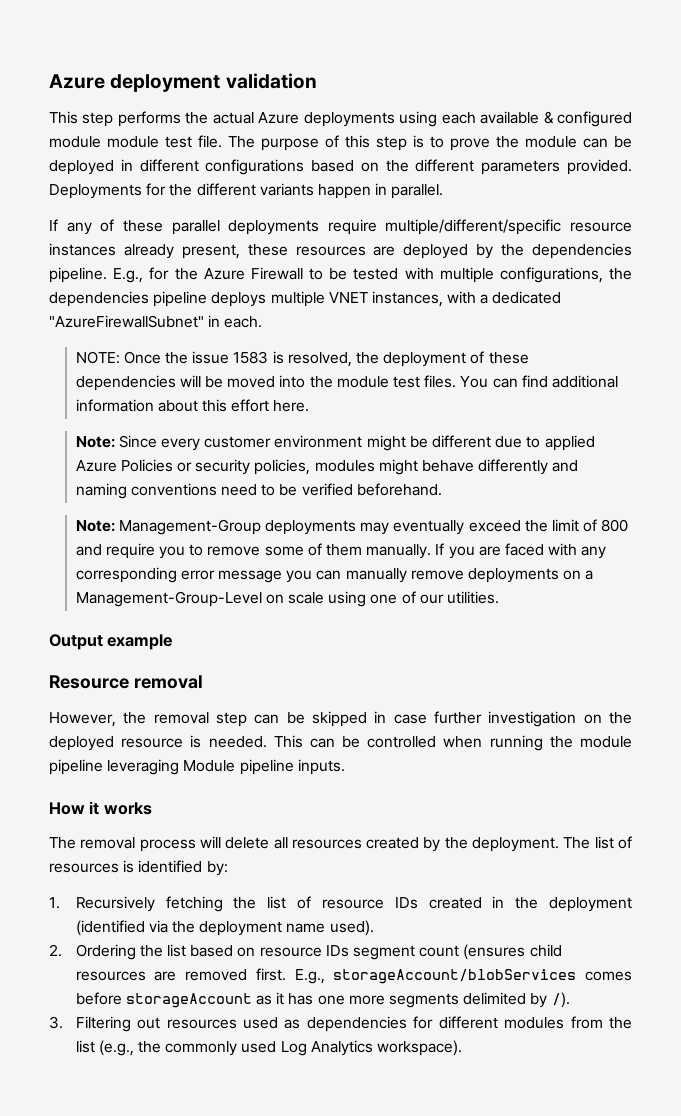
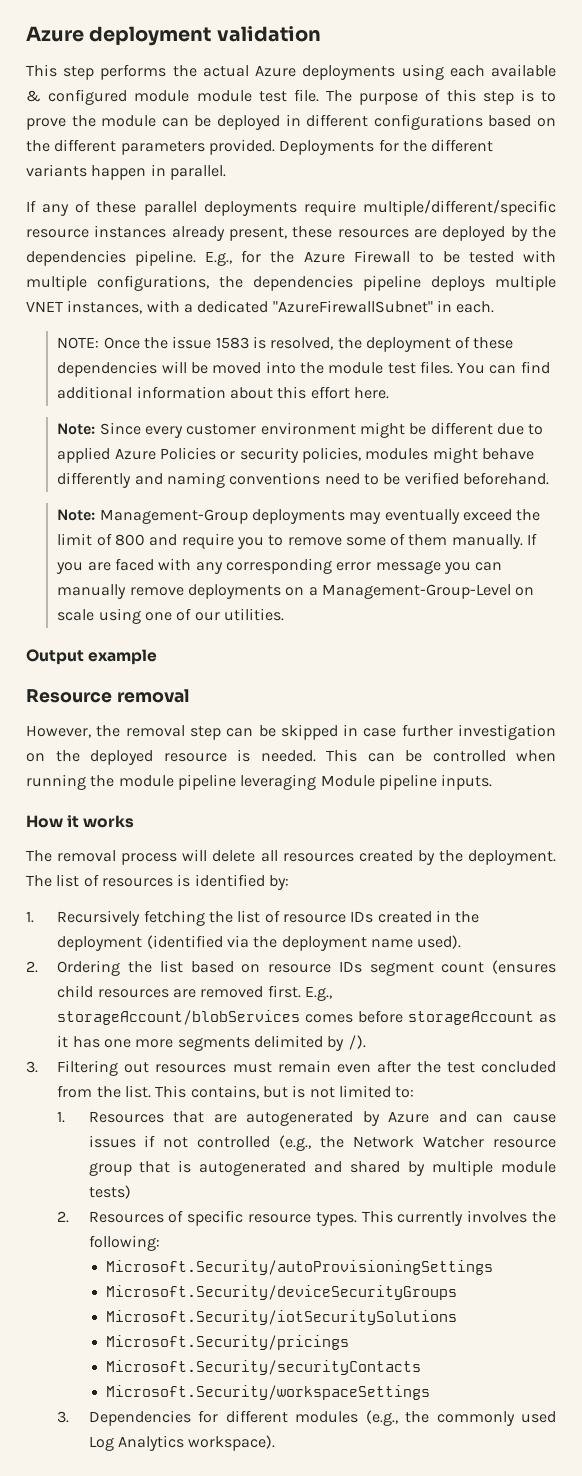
- 3. Filtering out resources used as dependencies for different modules from the list (e.g., the commonly used Log Analytics workspace).
+ 3. Filtering out resources must remain even after the test concluded from the list. This contains, but is not limited to:
+ 1. Resources that are autogenerated by Azure and can cause issues if not controlled (e.g., the Network Watcher resource group that is autogenerated and shared by multiple module tests)
+ 2. Resources of specific resource types. This currently involves the following:
+ Microsoft.Security/autoProvisioningSettings
+ Microsoft.Security/deviceSecurityGroups
+ Microsoft.Security/iotSecuritySolutions
+ Microsoft.Security/pricings
+ Microsoft.Security/securityContacts
+ Microsoft.Security/workspaceSettings
+ 3. Dependencies for different modules (e.g., the commonly used Log Analytics workspace).

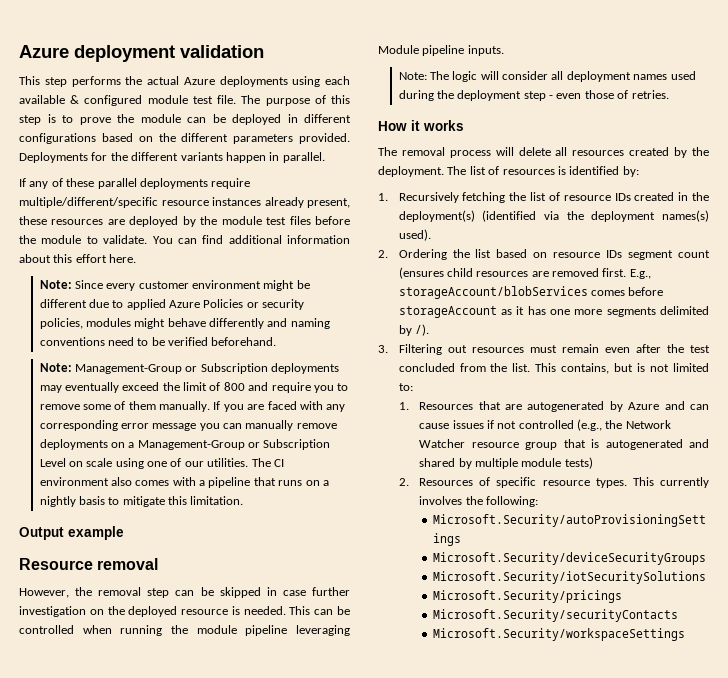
- This step performs the actual Azure deployments using each available & configured module module test file.
+ This step performs the actual Azure deployments using each available & configured module test file.
- If any of these parallel deployments require multiple/different/specific resource instances already present, these resources are deployed by the dependencies pipeline. E.g., for the Azure Firewall to be tested with multiple configurations, the dependencies pipeline deploys multiple VNET instances, with a dedicated "AzureFirewallSubnet" in each.
- NOTE: Once the issue 1583 is resolved, the deployment of these dependencies will be moved into the module test files.
+ If any of these parallel deployments require multiple/different/specific resource instances already present, these resources are deployed by the module test files before the module to validate.
- Note: Management-Group deployments may eventually exceed the limit of 800 and require you to remove some of them manually.
+ Note: Management-Group or Subscription deployments may eventually exceed the limit of 800 and require you to remove some of them manually.
- If you are faced with any corresponding error message you can manually remove deployments on a Management-Group-Level on scale using one of our utilities.
+ If you are faced with any corresponding error message you can manually remove deployments on a Management-Group or Subscription Level on scale using one of our utilities. The CI environment also comes with a pipeline that runs on a nightly basis to mitigate this limitation.
+ Note: The logic will consider all deployment names used during the deployment step - even those of retries.
- 1. Recursively fetching the list of resource IDs created in the deployment (identified via the deployment name used).
+ 1. Recursively fetching the list of resource IDs created in the deployment(s) (identified via the deployment names(s) used).
- 3. Dependencies for different modules (e.g., the commonly used Log Analytics workspace).

